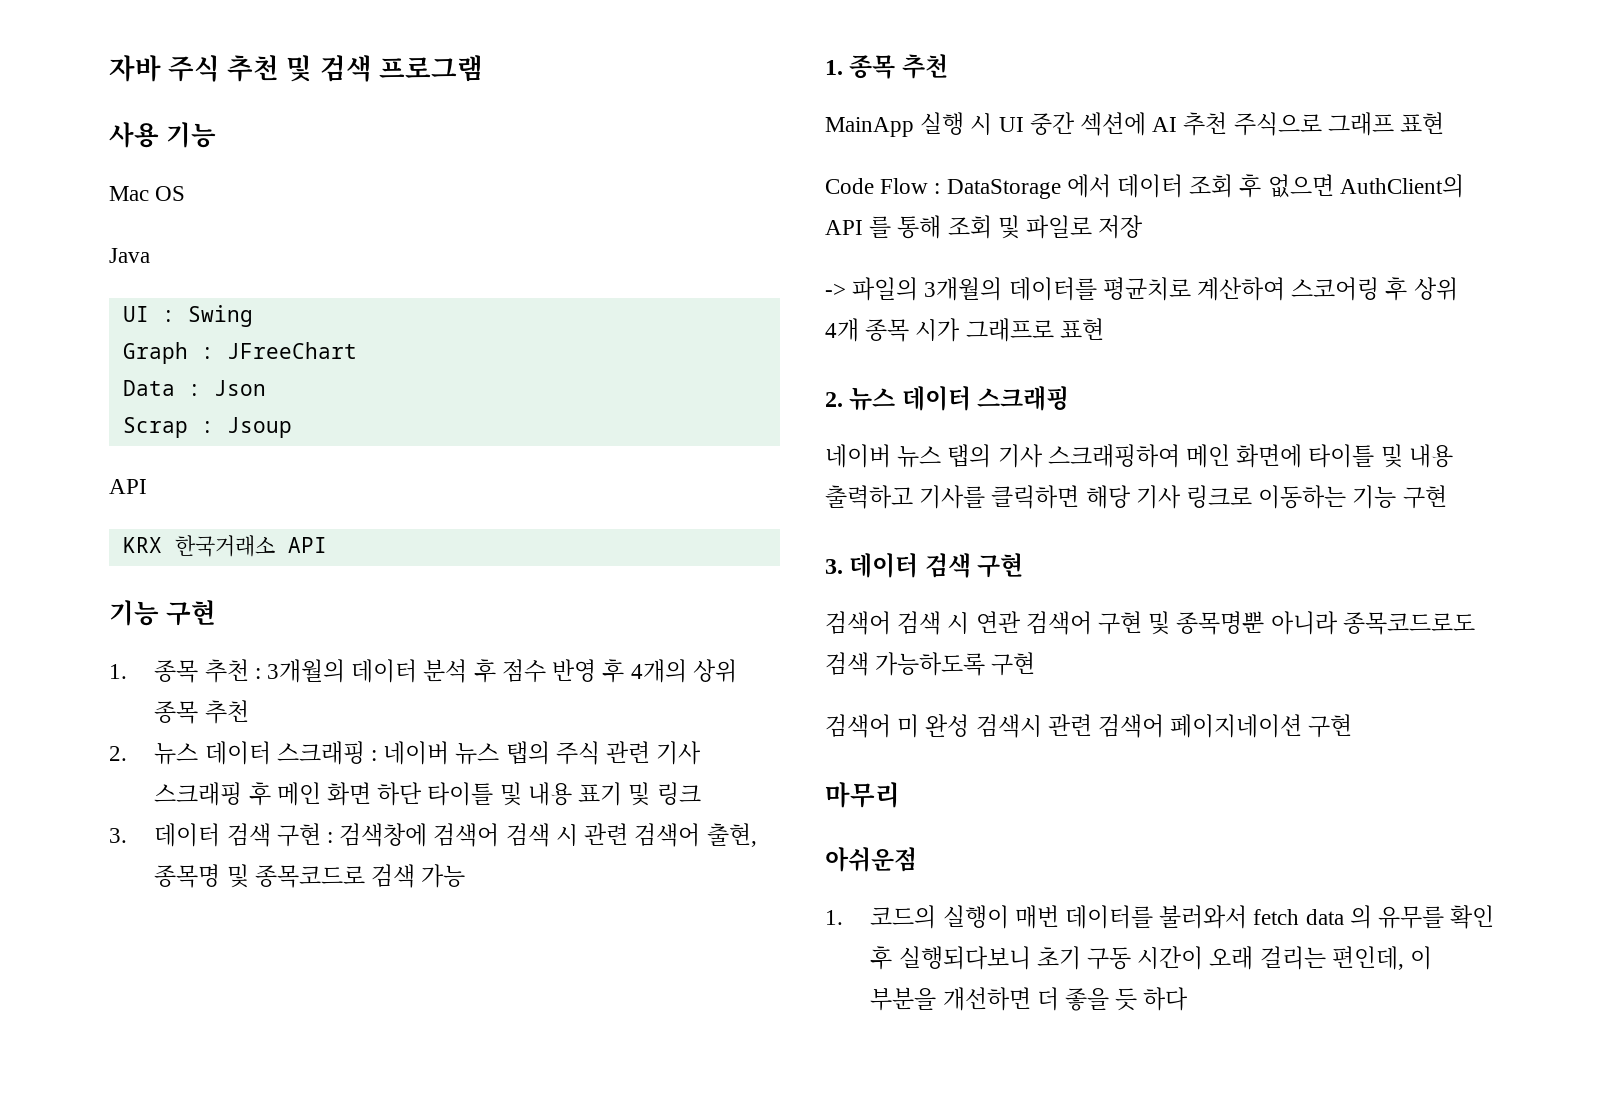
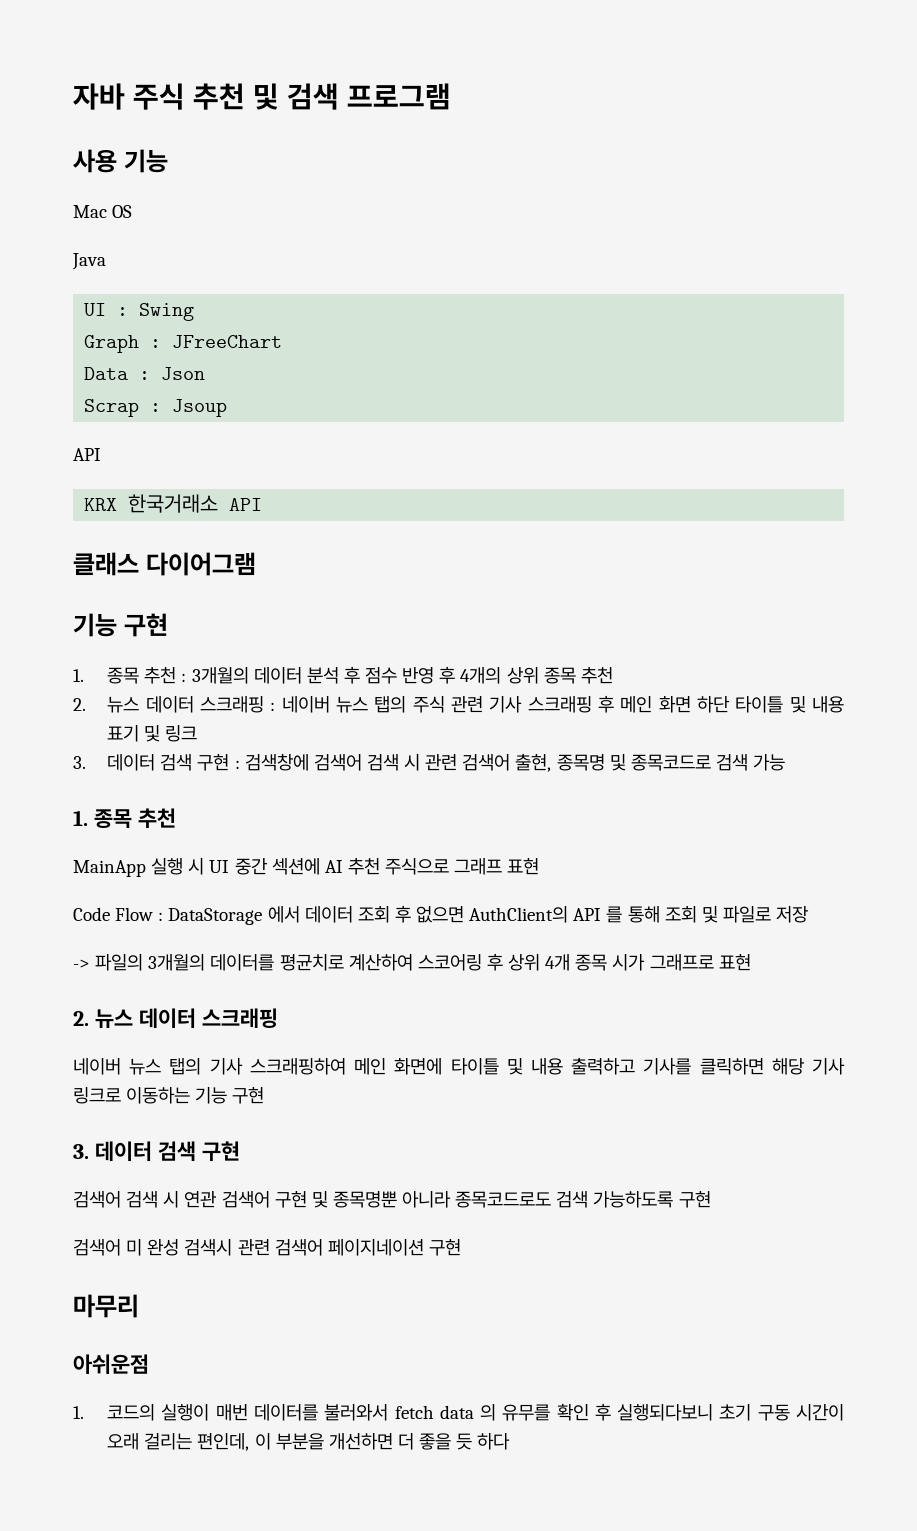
+ 클래스 다이어그램

